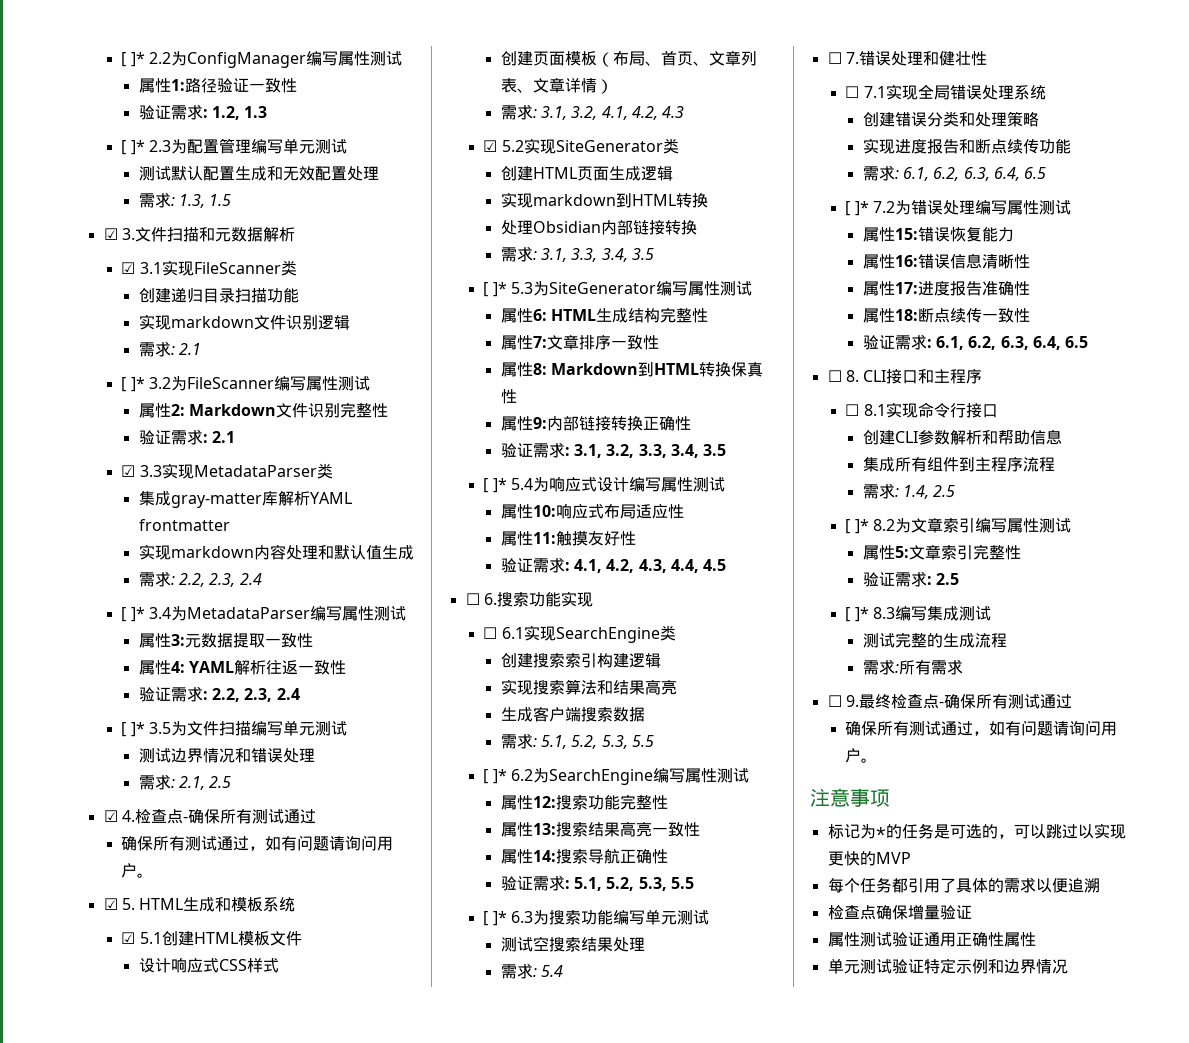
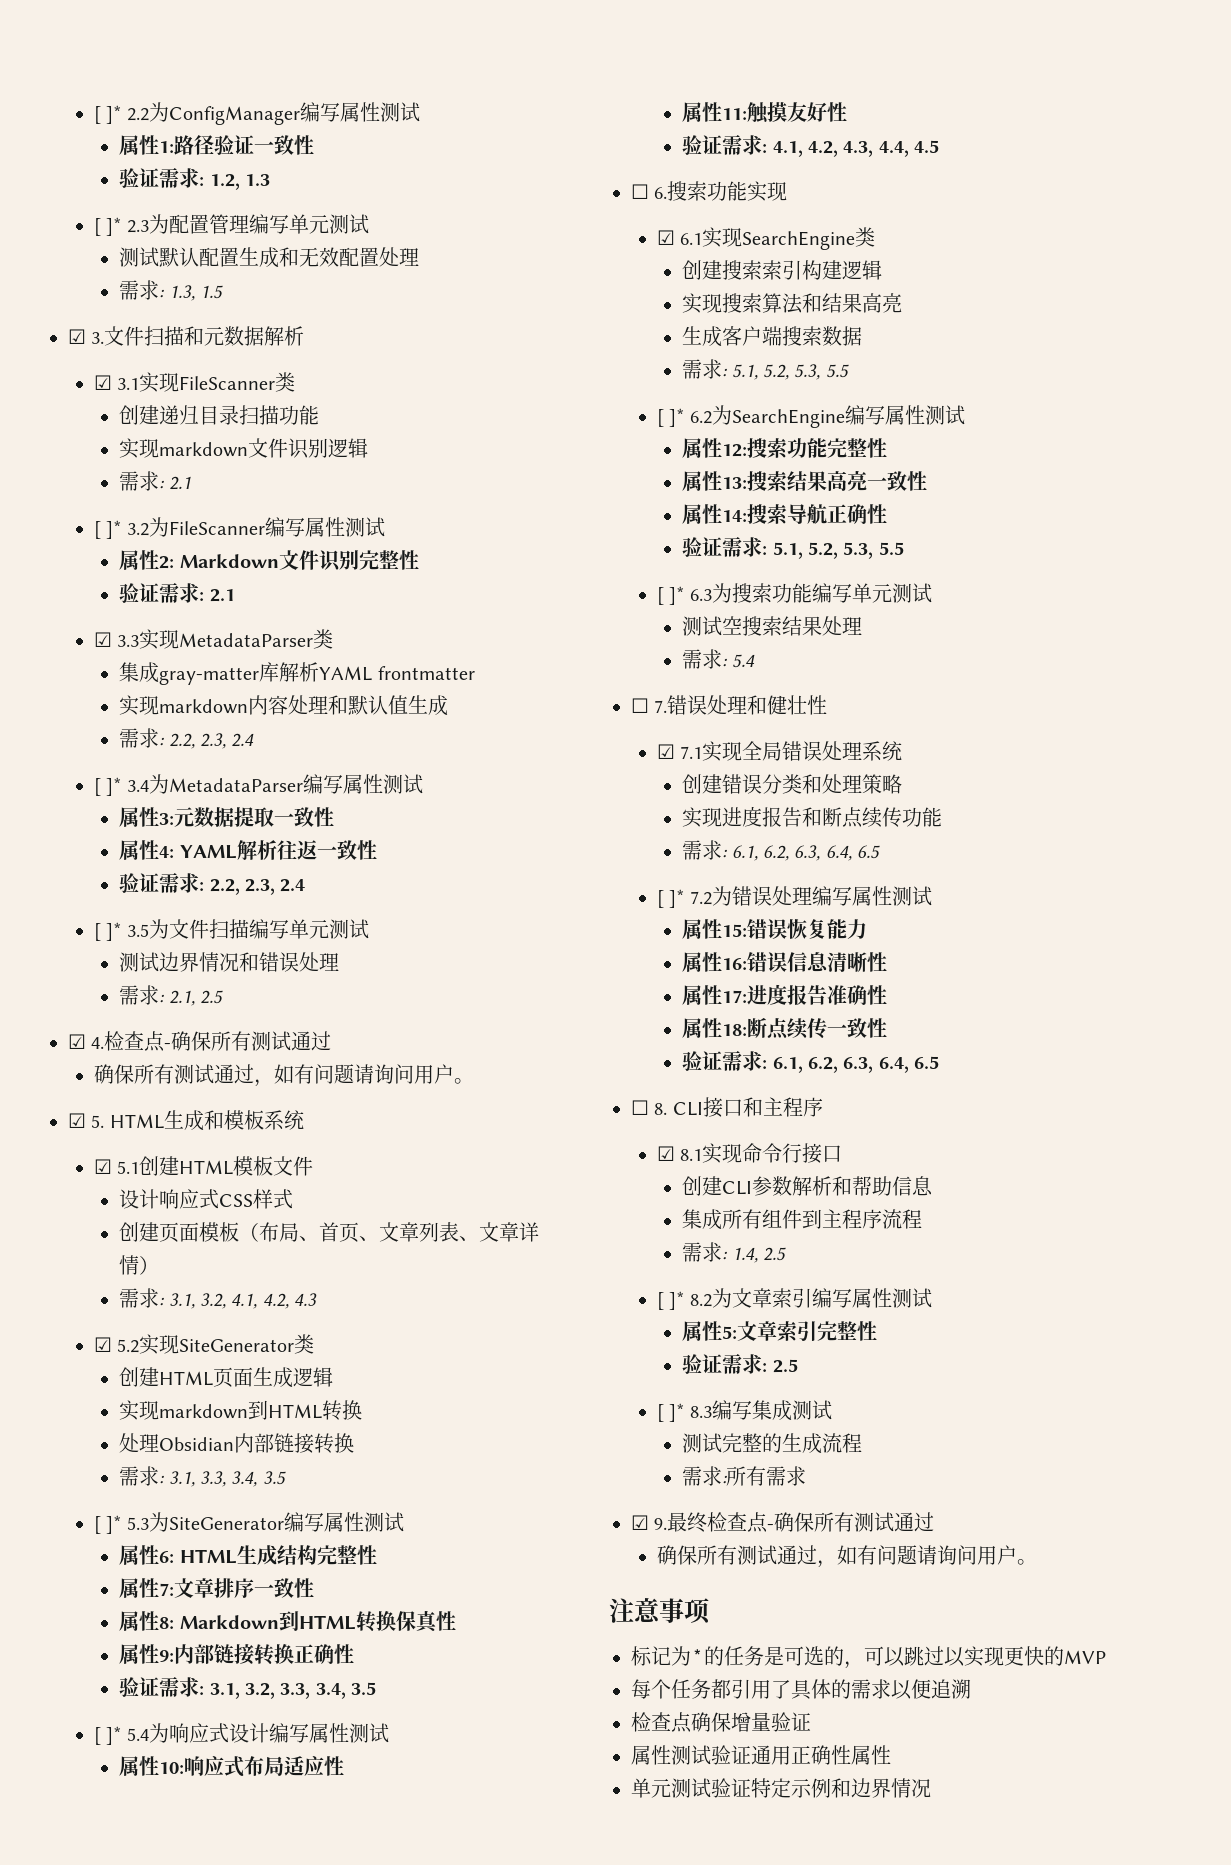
- ☐ 6.1实现SearchEngine类
+ ☑ 6.1实现SearchEngine类
- ☐ 7.1实现全局错误处理系统
+ ☑ 7.1实现全局错误处理系统
- ☐ 8.1实现命令行接口
+ ☑ 8.1实现命令行接口
- ☐ 9.最终检查点-确保所有测试通过
+ ☑ 9.最终检查点-确保所有测试通过

